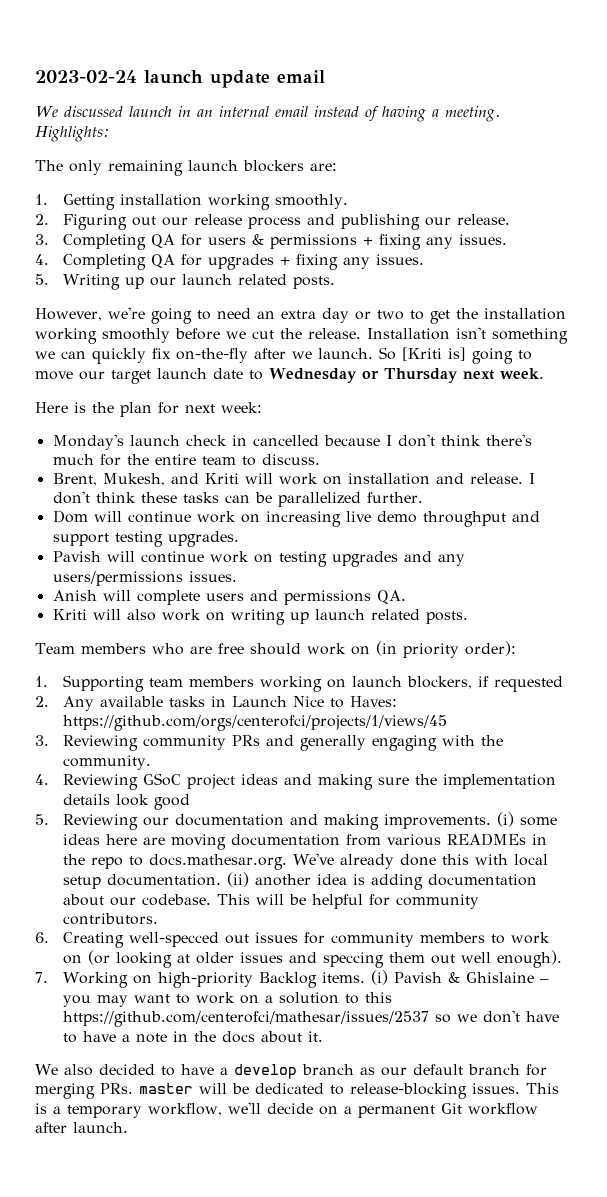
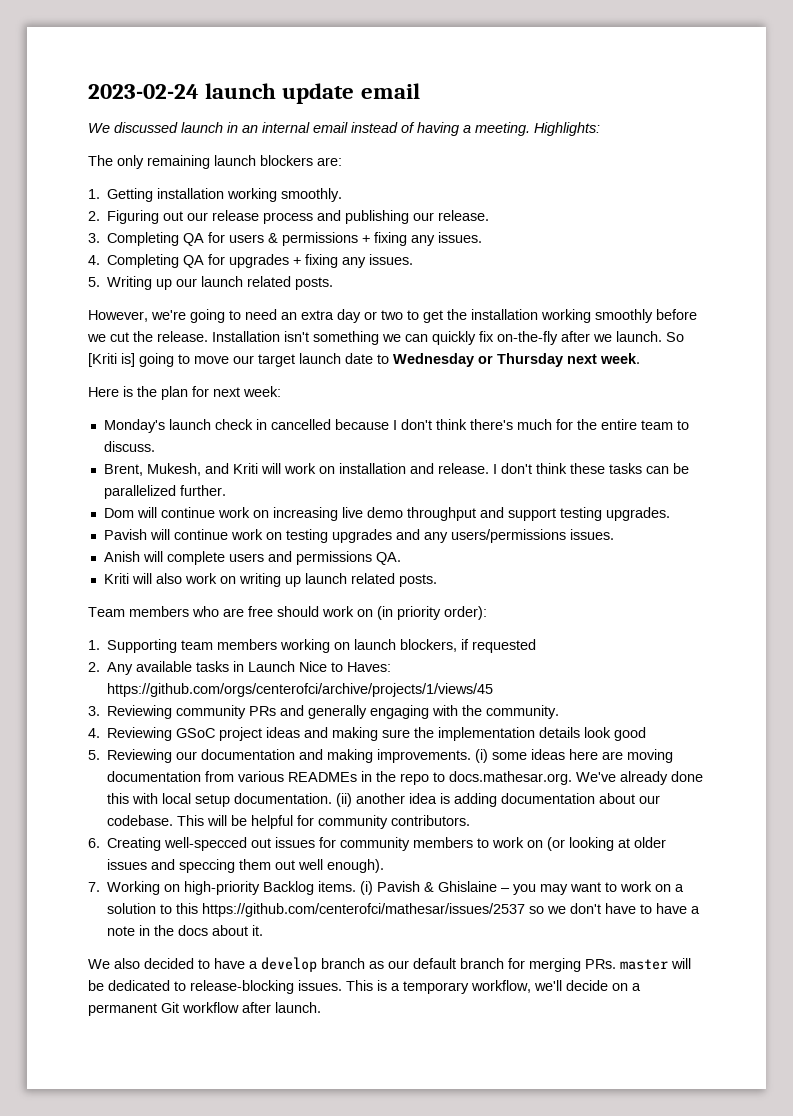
- 2. Any available tasks in Launch Nice to Haves: https://github.com/orgs/centerofci/projects/1/views/45
+ 2. Any available tasks in Launch Nice to Haves: https://github.com/orgs/centerofci/archive/projects/1/views/45

